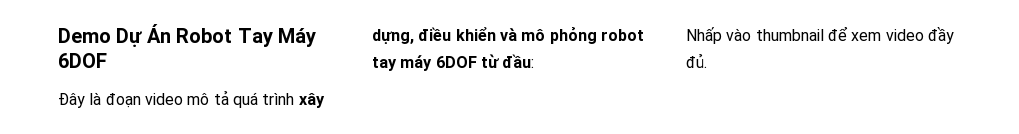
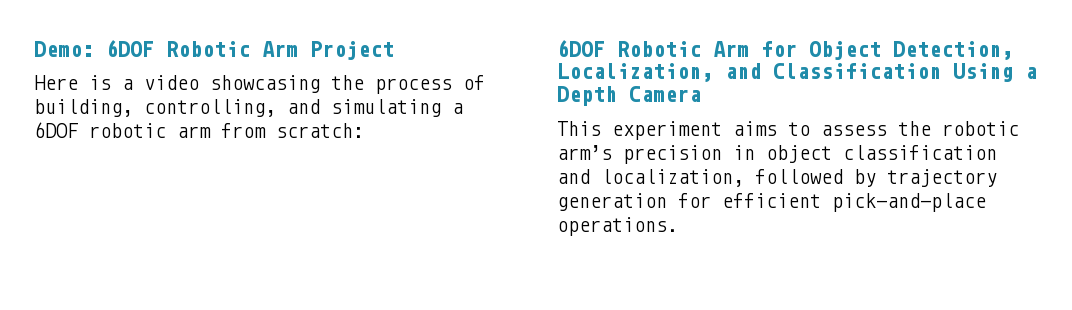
- Demo Dự Án Robot Tay Máy 6DOF
- Đây là đoạn video mô tả quá trình xây dựng, điều khiển và mô phỏng robot tay máy 6DOF từ đầu:
- Nhấp vào thumbnail để xem video đầy đủ.
+ Demo: 6DOF Robotic Arm Project
+ Here is a video showcasing the process of building, controlling, and simulating a 6DOF robotic arm from scratch:
+ 6DOF Robotic Arm for Object Detection, Localization, and Classification Using a Depth Camera
+ This experiment aims to assess the robotic arm’s precision in object classification and localization, followed by trajectory generation for efficient pick-and-place operations.

